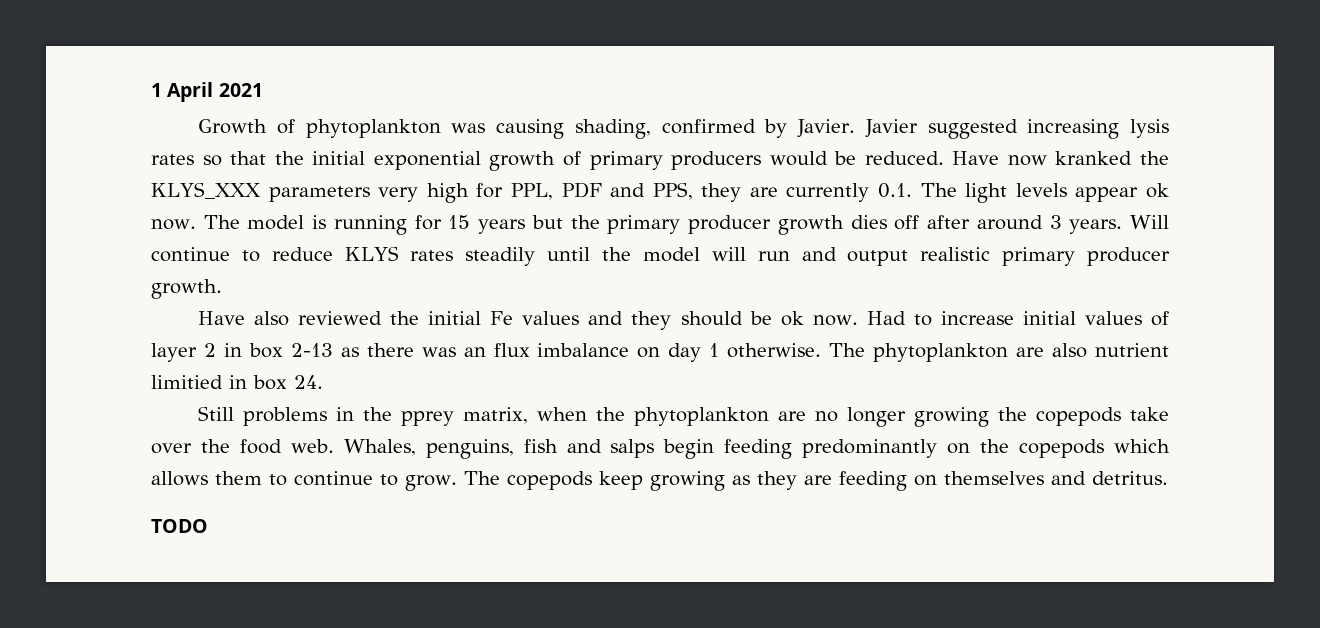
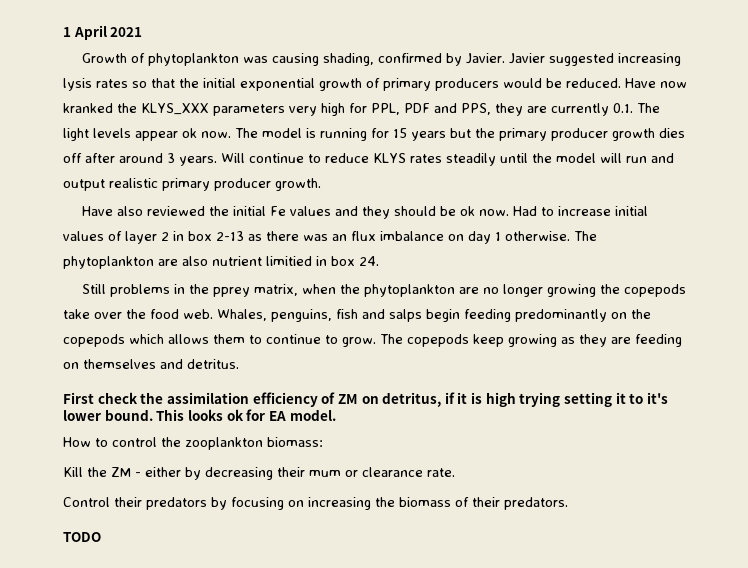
+ First check the assimilation efficiency of ZM on detritus, if it is high trying setting it to it's lower bound. This looks ok for EA model.
+ How to control the zooplankton biomass:
+ Kill the ZM - either by decreasing their mum or clearance rate.
+ Control their predators by focusing on increasing the biomass of their predators.

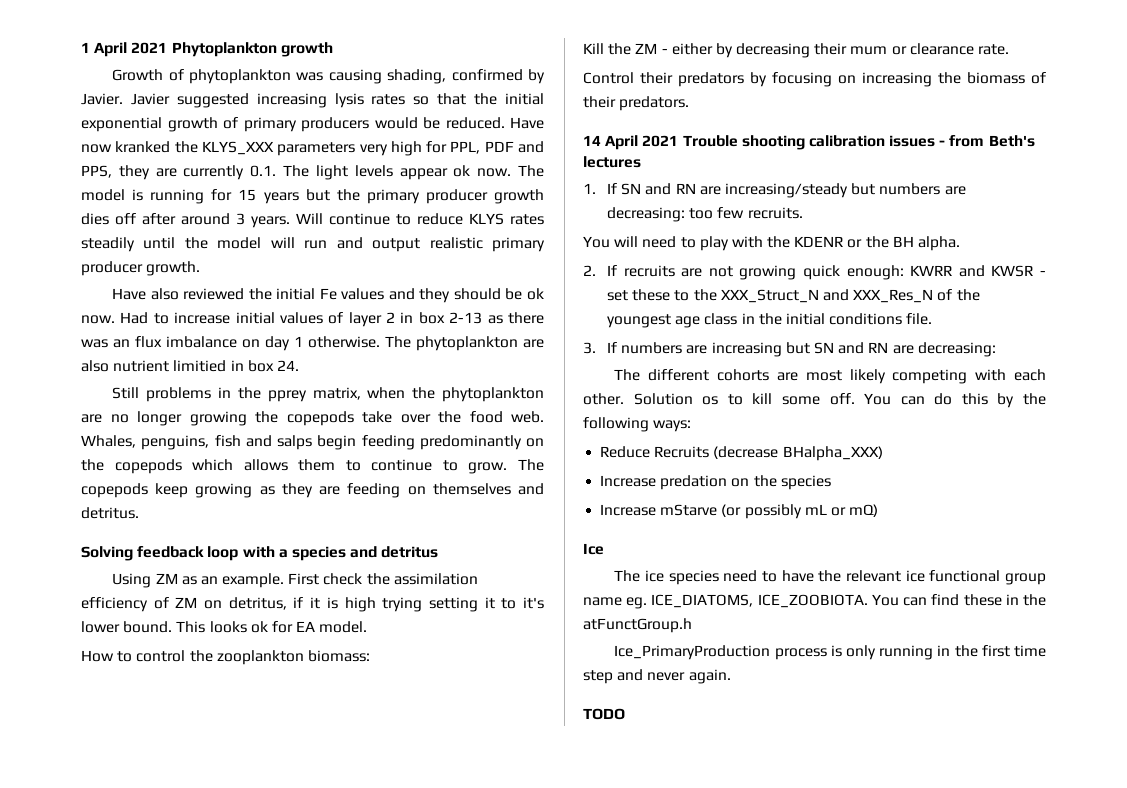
- 1 April 2021
+ 1 April 2021 Phytoplankton growth
+ Solving feedback loop with a species and detritus
+ Using ZM as an example.
+ 14 April 2021 Trouble shooting calibration issues - from Beth's lectures
+ 1. If SN and RN are increasing/steady but numbers are decreasing: too few recruits.
+ You will need to play with the KDENR or the BH alpha.
+ 2. If recruits are not growing quick enough: KWRR and KWSR - set these to the XXX_Struct_N and XXX_Res_N of the youngest age class in the initial conditions file.
+ 3. If numbers are increasing but SN and RN are decreasing:
+ The different cohorts are most likely competing with each other. Solution os to kill some off. You can do this by the following ways:
+ Reduce Recruits (decrease BHalpha_XXX)
+ Increase predation on the species
+ Increase mStarve (or possibly mL or mQ)
+ Ice
+ The ice species need to have the relevant ice functional group name eg. ICE_DIATOMS, ICE_ZOOBIOTA. You can find these in the atFunctGroup.h
+ Ice_PrimaryProduction process is only running in the first time step and never again.

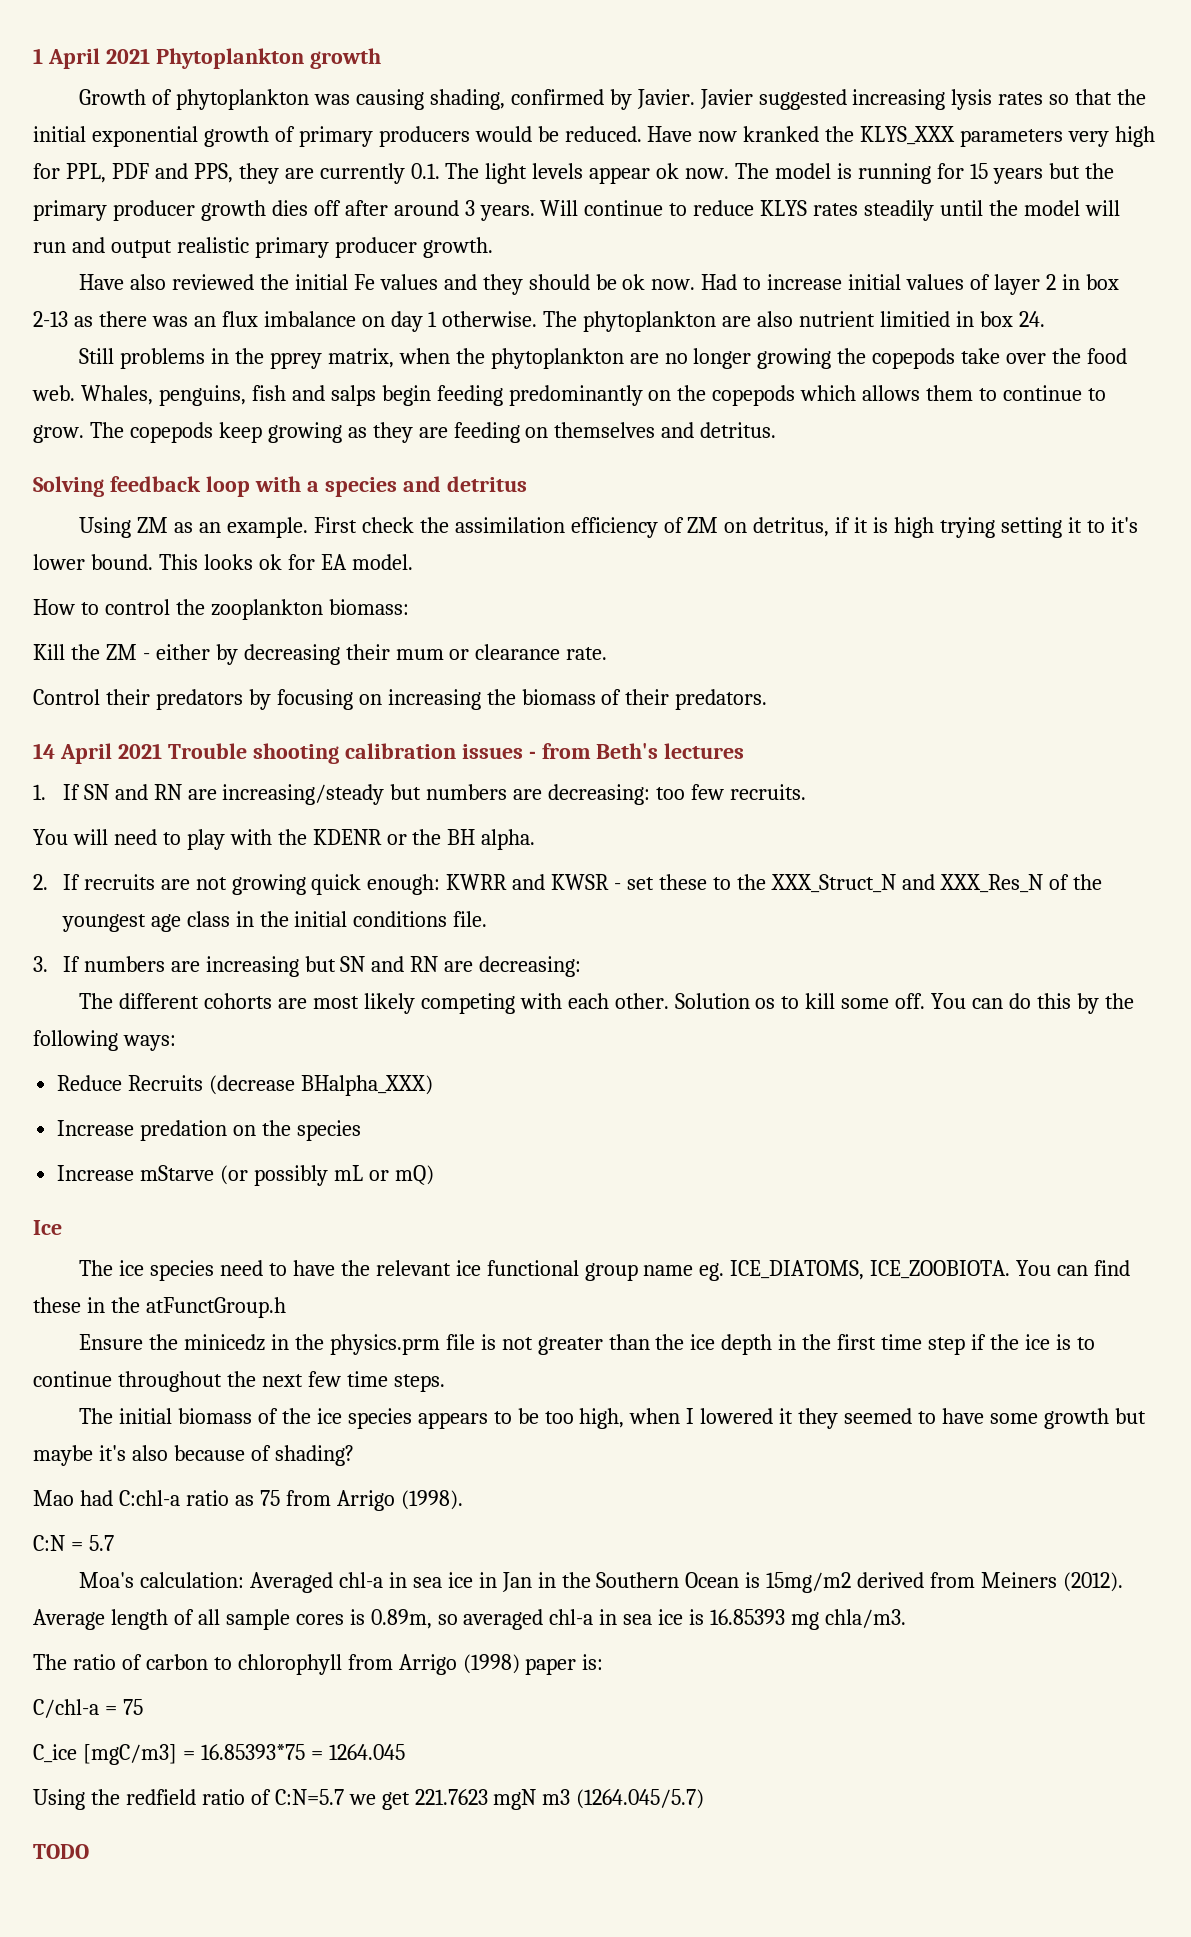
- Ice_PrimaryProduction process is only running in the first time step and never again.
+ Ensure the minicedz in the physics.prm file is not greater than the ice depth in the first time step if the ice is to continue throughout the next few time steps.
+ The initial biomass of the ice species appears to be too high, when I lowered it they seemed to have some growth but maybe it's also because of shading?
+ Mao had C:chl-a ratio as 75 from Arrigo (1998).
+ C:N = 5.7
+ Moa's calculation: Averaged chl-a in sea ice in Jan in the Southern Ocean is 15mg/m2 derived from Meiners (2012). Average length of all sample cores is 0.89m, so averaged chl-a in sea ice is 16.85393 mg chla/m3.
+ The ratio of carbon to chlorophyll from Arrigo (1998) paper is:
+ C/chl-a = 75
+ C_ice [mgC/m3] = 16.85393*75 = 1264.045
+ Using the redfield ratio of C:N=5.7 we get 221.7623 mgN m3 (1264.045/5.7)

